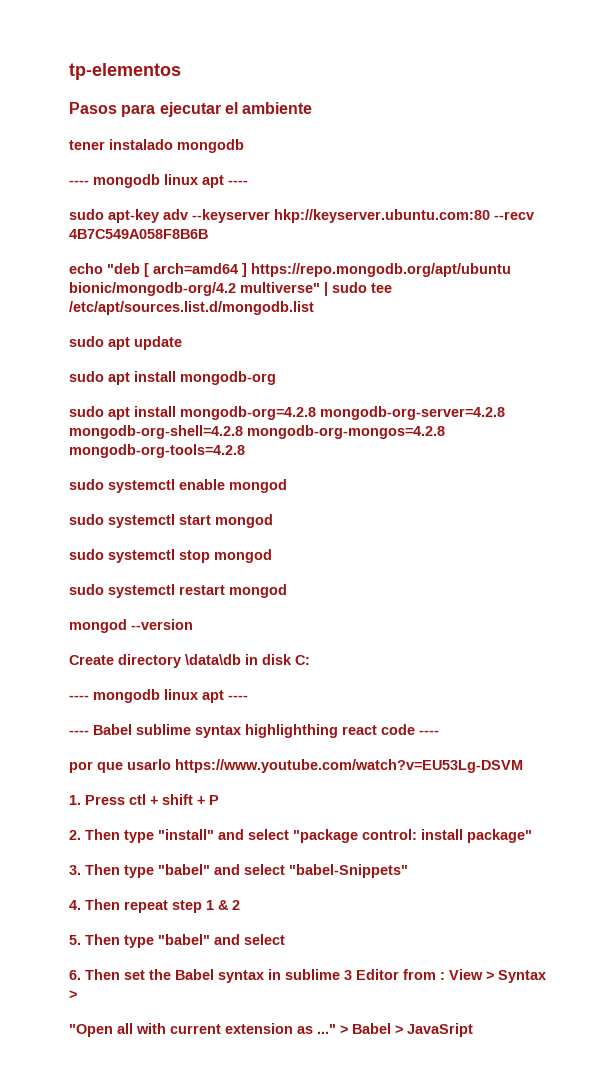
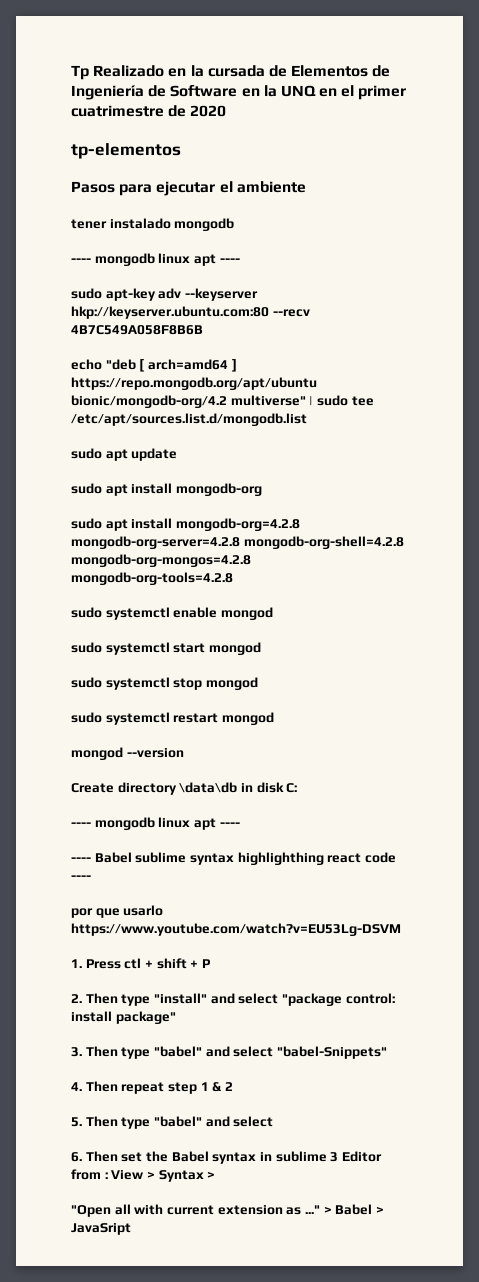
+ Tp Realizado en la cursada de Elementos de Ingeniería de Software en la UNQ en el primer cuatrimestre de 2020

